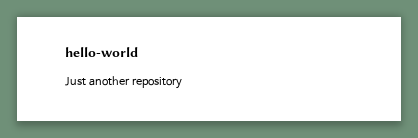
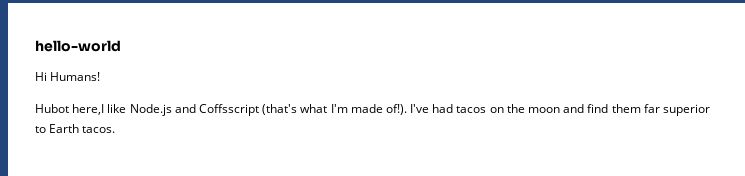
- Just another repository
+ Hi Humans!
+ Hubot here,I like Node.js and Coffsscript (that's what I'm made of!). I've had tacos on the moon and find them far superior to Earth tacos.

